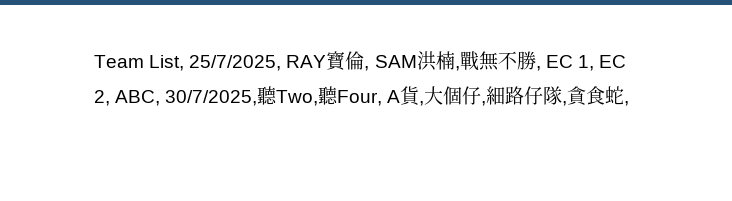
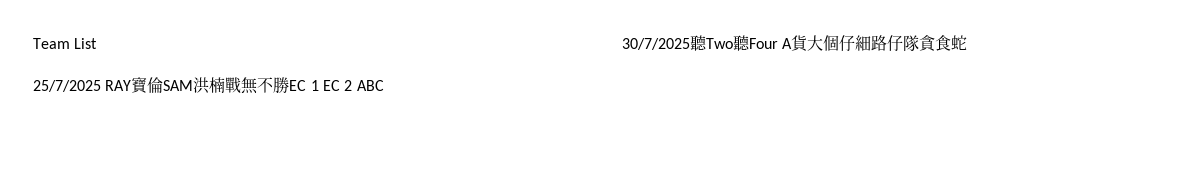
- Team List, 25/7/2025, RAY寶倫, SAM洪楠,戰無不勝, EC 1, EC 2, ABC, 30/7/2025,聽Two,聽Four, A貨,大個仔,細路仔隊,貪食蛇,
+ Team List
+ 25/7/2025 RAY寶倫SAM洪楠戰無不勝EC 1 EC 2 ABC
+ 30/7/2025聽Two聽Four A貨大個仔細路仔隊貪食蛇

